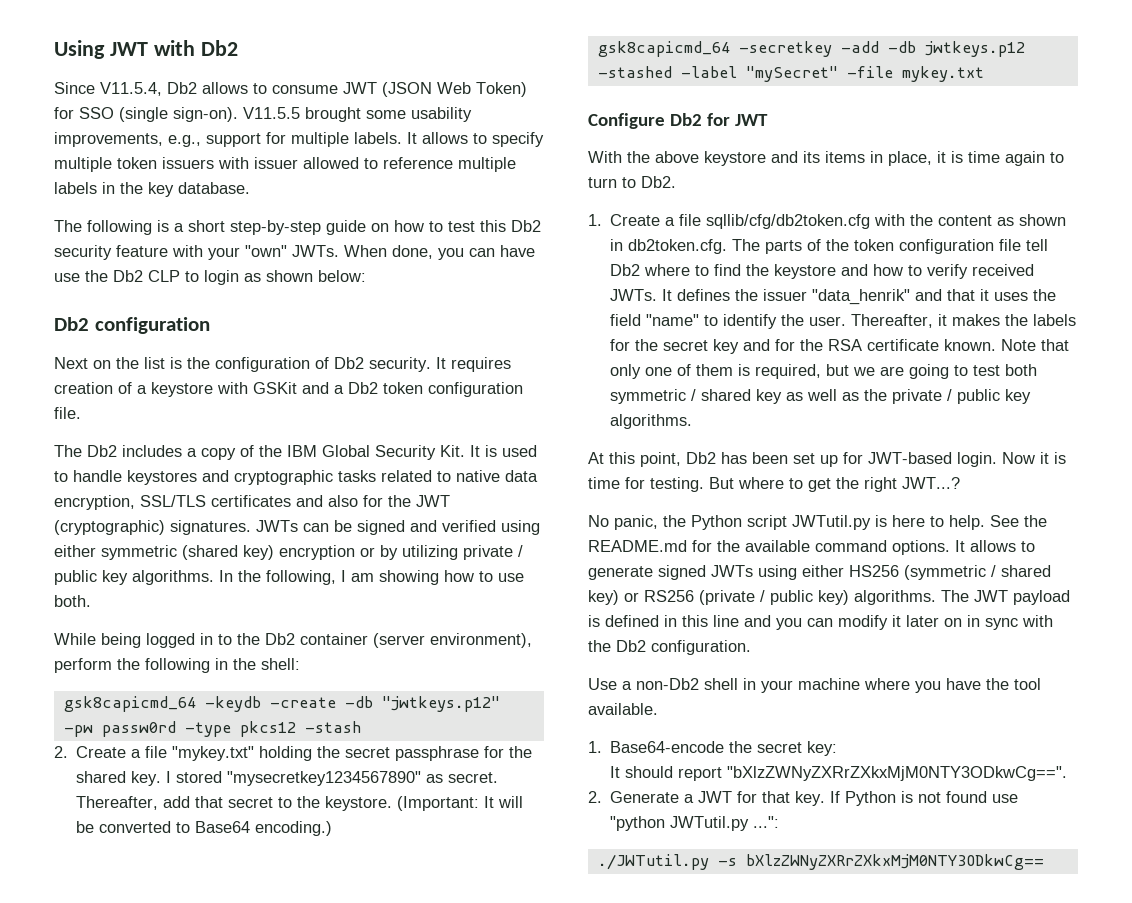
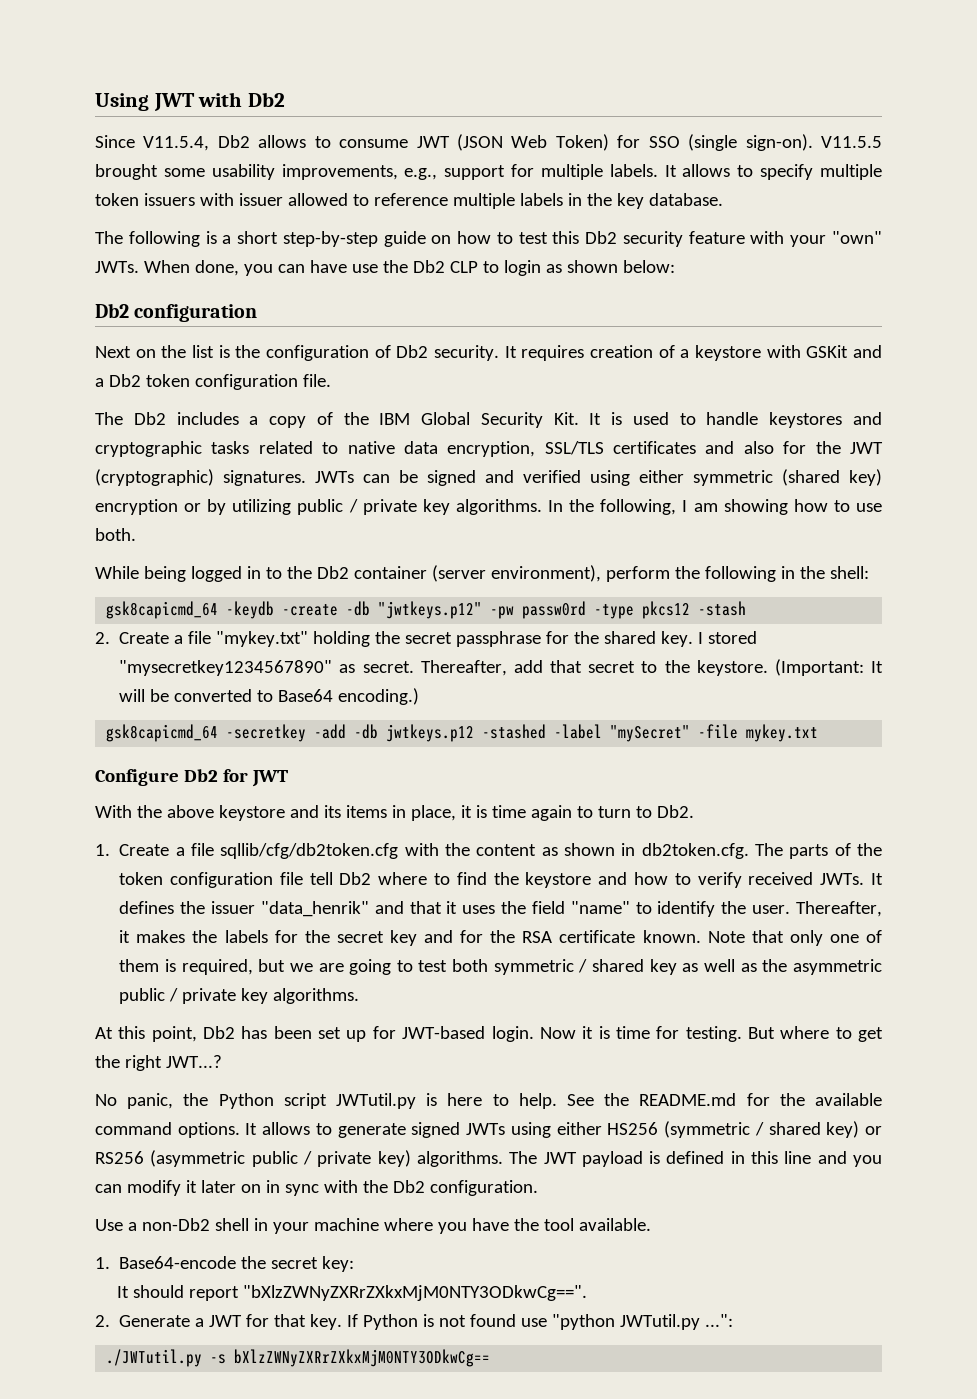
- JWTs can be signed and verified using either symmetric (shared key) encryption or by utilizing private / public key algorithms.
+ JWTs can be signed and verified using either symmetric (shared key) encryption or by utilizing public / private key algorithms.
- Note that only one of them is required, but we are going to test both symmetric / shared key as well as the private / public key algorithms.
+ Note that only one of them is required, but we are going to test both symmetric / shared key as well as the asymmetric public / private key algorithms.
- It allows to generate signed JWTs using either HS256 (symmetric / shared key) or RS256 (private / public key) algorithms.
+ It allows to generate signed JWTs using either HS256 (symmetric / shared key) or RS256 (asymmetric public / private key) algorithms.

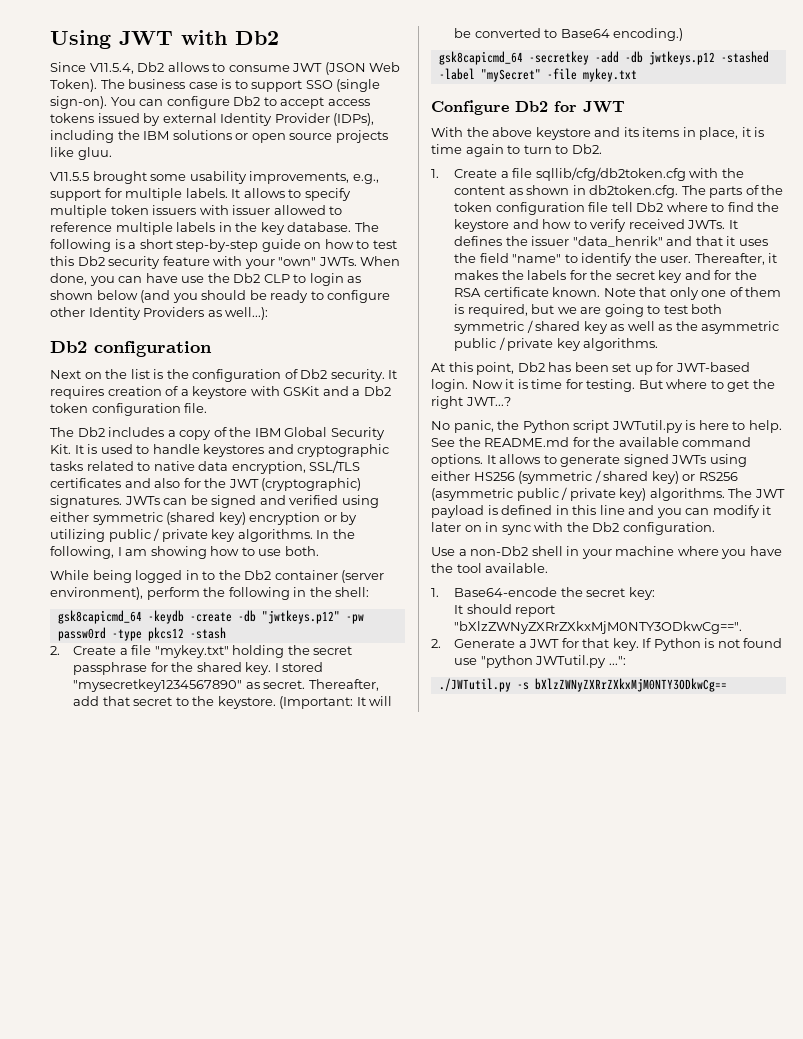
- Since V11.5.4, Db2 allows to consume JWT (JSON Web Token) for SSO (single sign-on). V11.5.5 brought some usability improvements, e.g., support for multiple labels.
+ Since V11.5.4, Db2 allows to consume JWT (JSON Web Token). The business case is to support SSO (single sign-on). You can configure Db2 to accept access tokens issued by external Identity Provider (IDPs), including the IBM solutions or open source projects like gluu.
+ V11.5.5 brought some usability improvements, e.g., support for multiple labels.
- It allows to specify multiple token issuers with issuer allowed to reference multiple labels in the key database.
- The following is a short step-by-step guide on how to test this Db2 security feature with your "own" JWTs.
+ It allows to specify multiple token issuers with issuer allowed to reference multiple labels in the key database. The following is a short step-by-step guide on how to test this Db2 security feature with your "own" JWTs.
- When done, you can have use the Db2 CLP to login as shown below:
+ When done, you can have use the Db2 CLP to login as shown below (and you should be ready to configure other Identity Providers as well...):

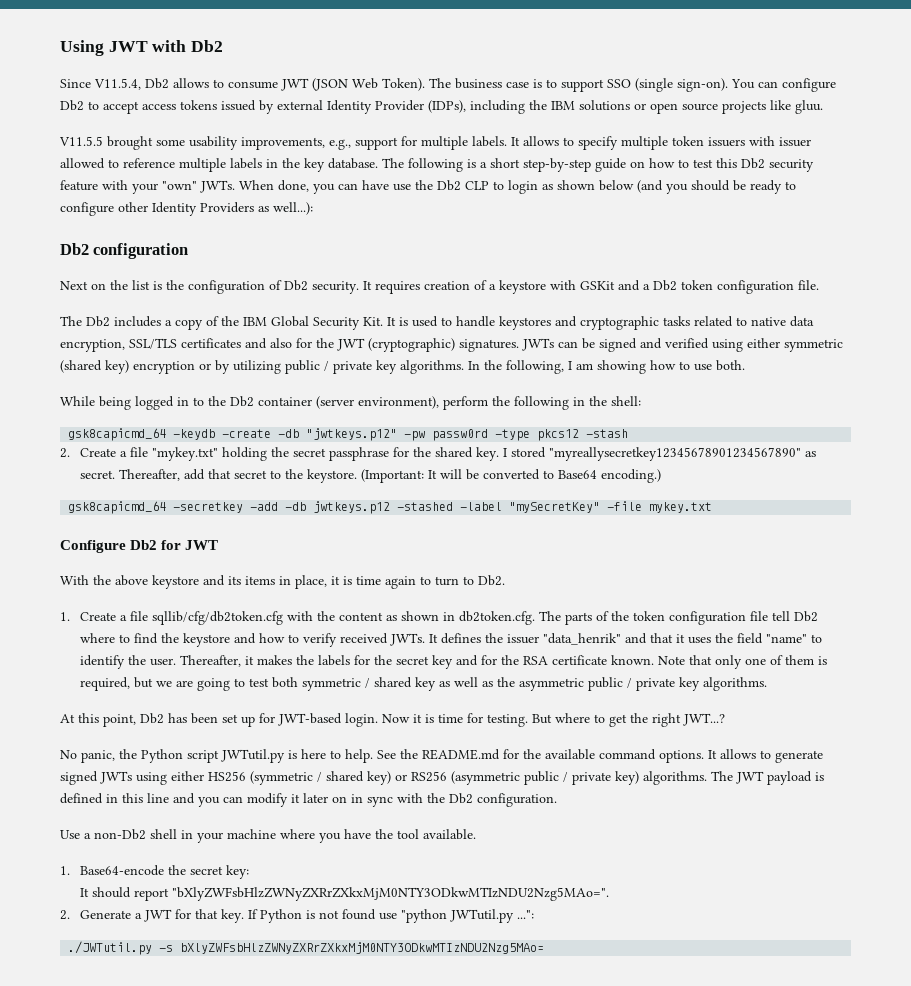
- I stored "mysecretkey1234567890" as secret.
+ I stored "myreallysecretkey12345678901234567890" as secret.
- gsk8capicmd_64 -secretkey -add -db jwtkeys.p12 -stashed -label "mySecret" -file mykey.txt
+ gsk8capicmd_64 -secretkey -add -db jwtkeys.p12 -stashed -label "mySecretKey" -file mykey.txt
- It should report "bXlzZWNyZXRrZXkxMjM0NTY3ODkwCg==".
+ It should report "bXlyZWFsbHlzZWNyZXRrZXkxMjM0NTY3ODkwMTIzNDU2Nzg5MAo=".
- ./JWTutil.py -s bXlzZWNyZXRrZXkxMjM0NTY3ODkwCg==
+ ./JWTutil.py -s bXlyZWFsbHlzZWNyZXRrZXkxMjM0NTY3ODkwMTIzNDU2Nzg5MAo=

